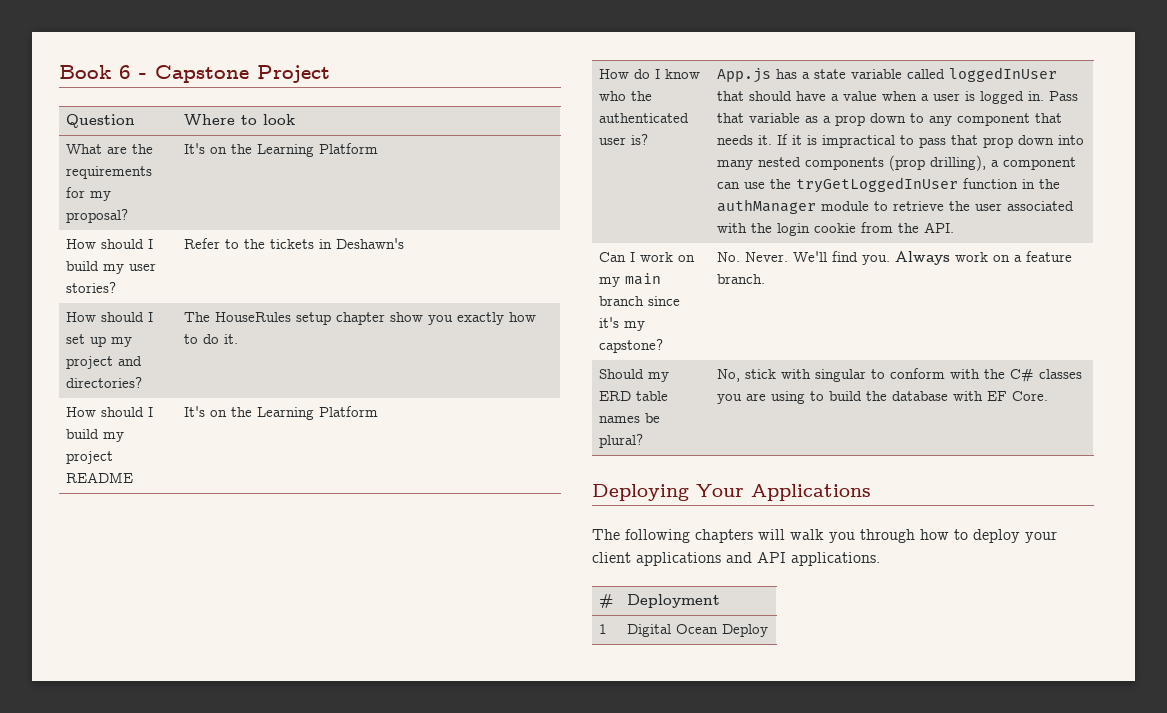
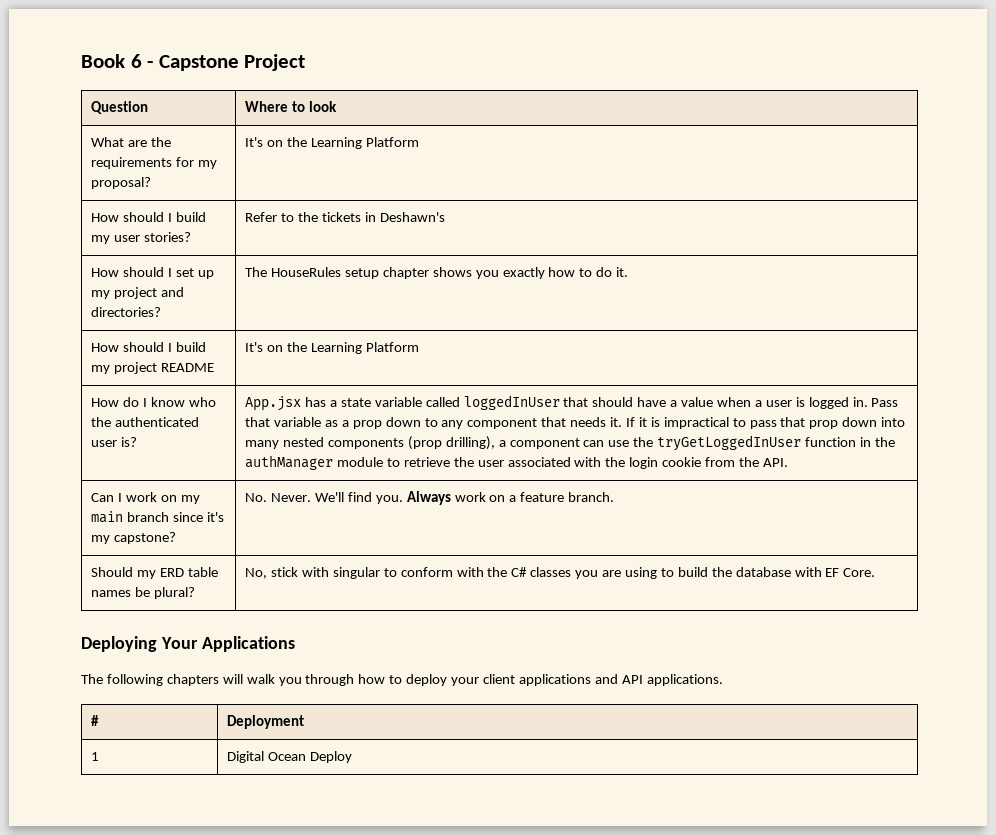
- How should I set up my project and directories? | The HouseRules setup chapter show you exactly how to do it.
+ How should I set up my project and directories? | The HouseRules setup chapter shows you exactly how to do it.
- App.js has a state variable called loggedInUser that should have a value when a user is logged in.
+ App.jsx has a state variable called loggedInUser that should have a value when a user is logged in.

